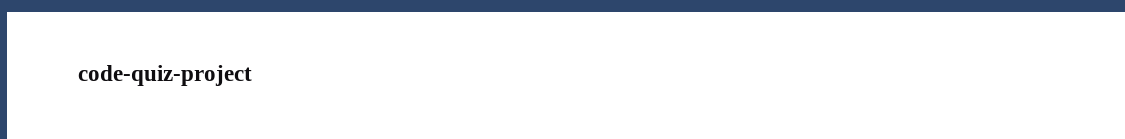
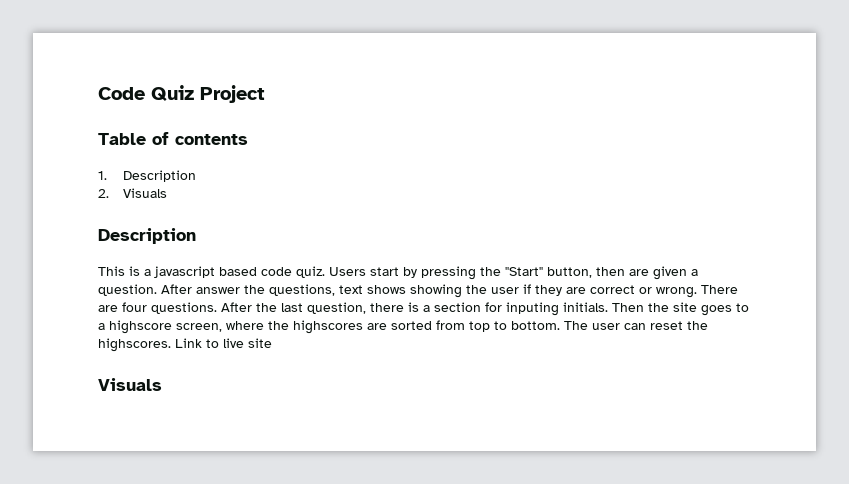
- code-quiz-project
+ Code Quiz Project
+ Table of contents
+ 1. Description
+ 2. Visuals
+ Description
+ This is a javascript based code quiz. Users start by pressing the "Start" button, then are given a question. After answer the questions, text shows showing the user if they are correct or wrong. There are four questions. After the last question, there is a section for inputing initials. Then the site goes to a highscore screen, where the highscores are sorted from top to bottom. The user can reset the highscores. Link to live site
+ Visuals

